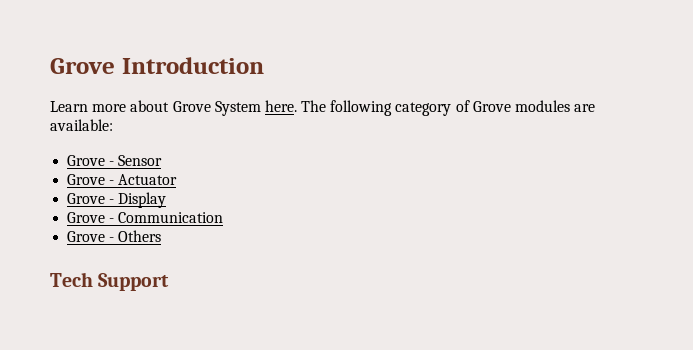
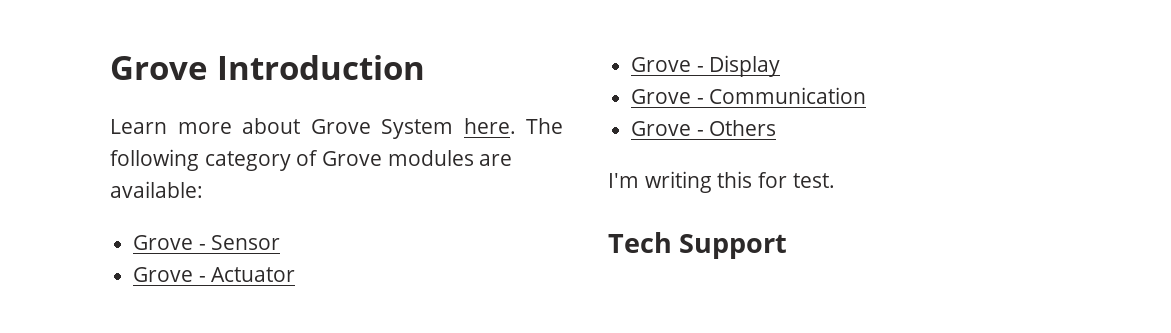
+ I'm writing this for test.

